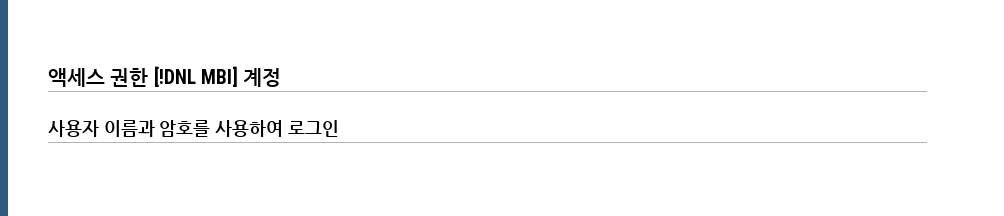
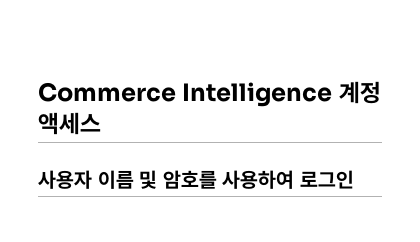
- 액세스 권한 [!DNL MBI] 계정
+ Commerce Intelligence 계정 액세스
- 사용자 이름과 암호를 사용하여 로그인
+ 사용자 이름 및 암호를 사용하여 로그인

